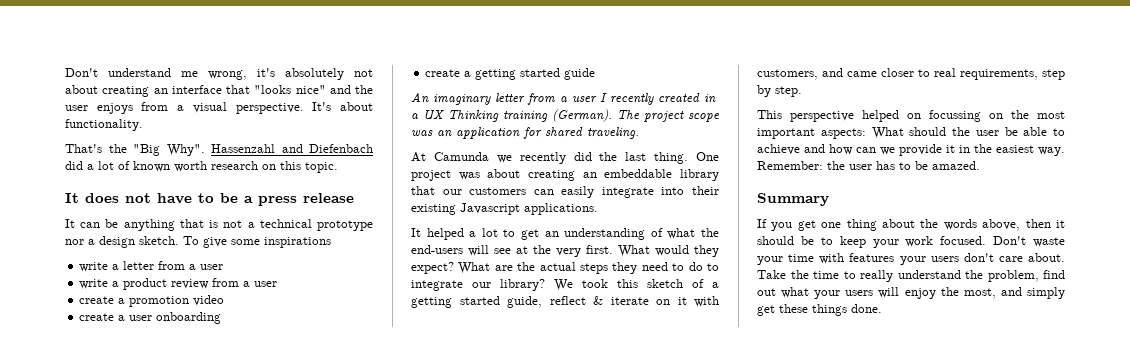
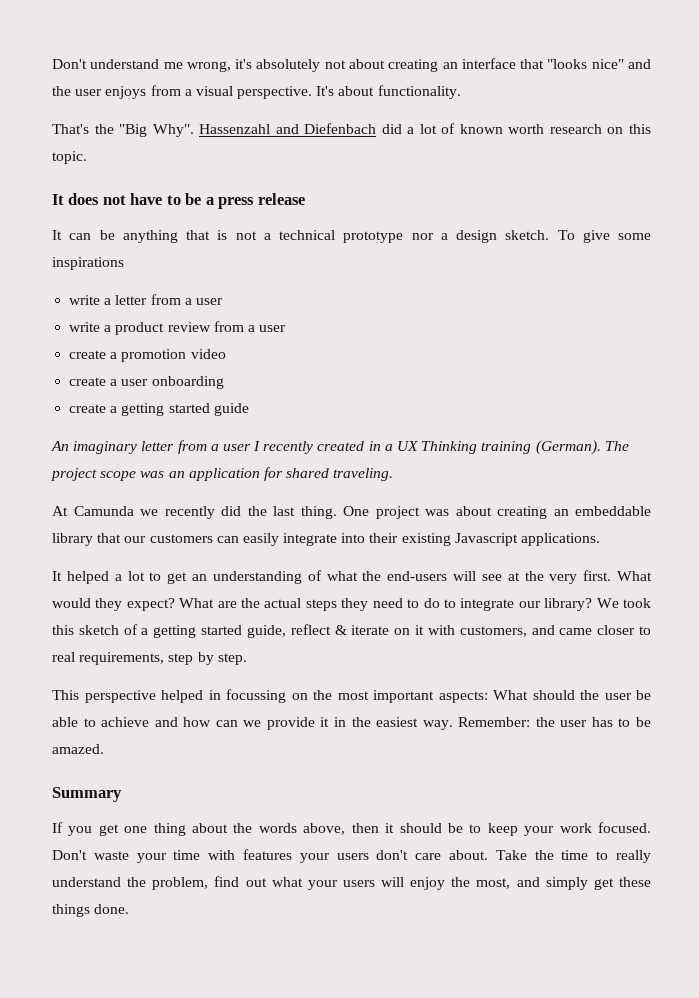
- This perspective helped on focussing on the most important aspects: What should the user be able to achieve and how can we provide it in the easiest way.
+ This perspective helped in focussing on the most important aspects: What should the user be able to achieve and how can we provide it in the easiest way.

